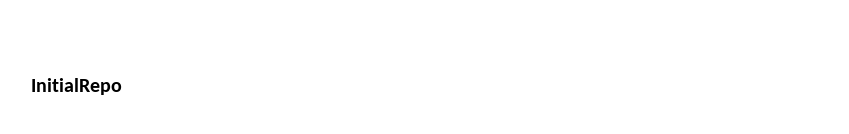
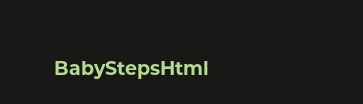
- InitialRepo
+ BabyStepsHtml

